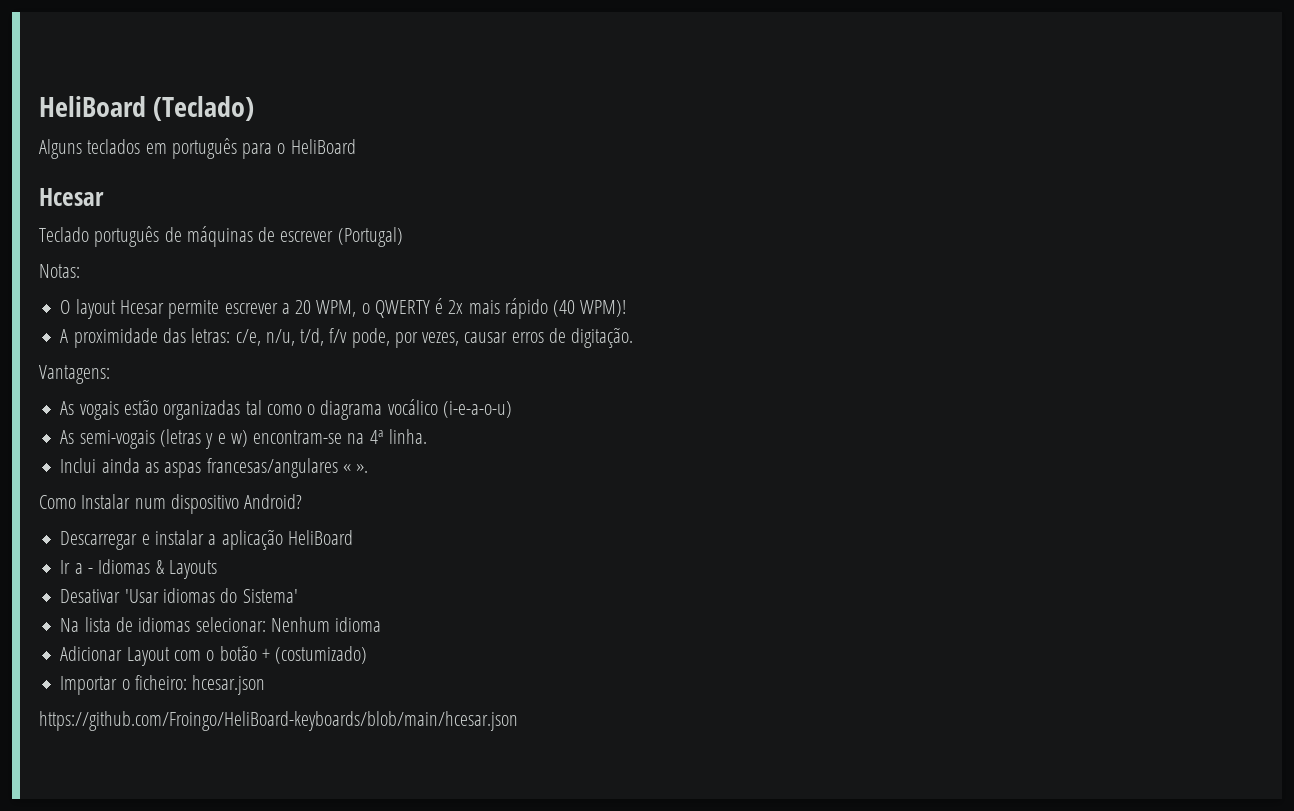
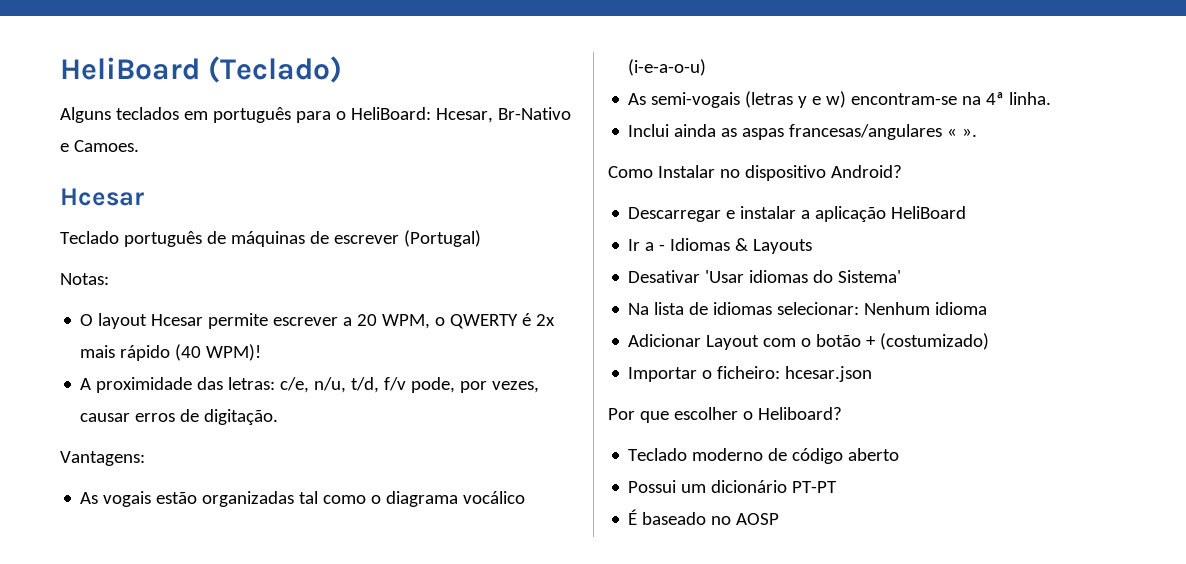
- Alguns teclados em português para o HeliBoard
+ Alguns teclados em português para o HeliBoard: Hcesar, Br-Nativo e Camoes.
- Como Instalar num dispositivo Android?
+ Como Instalar no dispositivo Android?
- https://github.com/Froingo/HeliBoard-keyboards/blob/main/hcesar.json
+ Por que escolher o Heliboard?
+ Teclado moderno de código aberto
+ Possui um dicionário PT-PT
+ É baseado no AOSP

